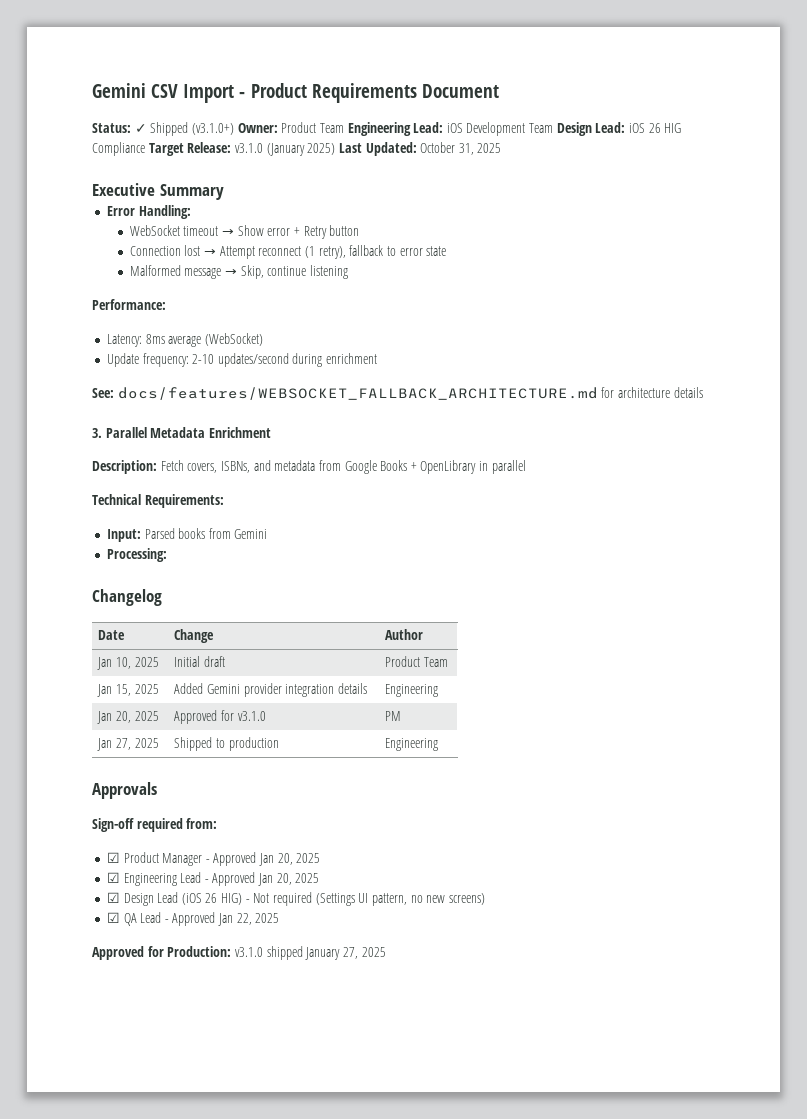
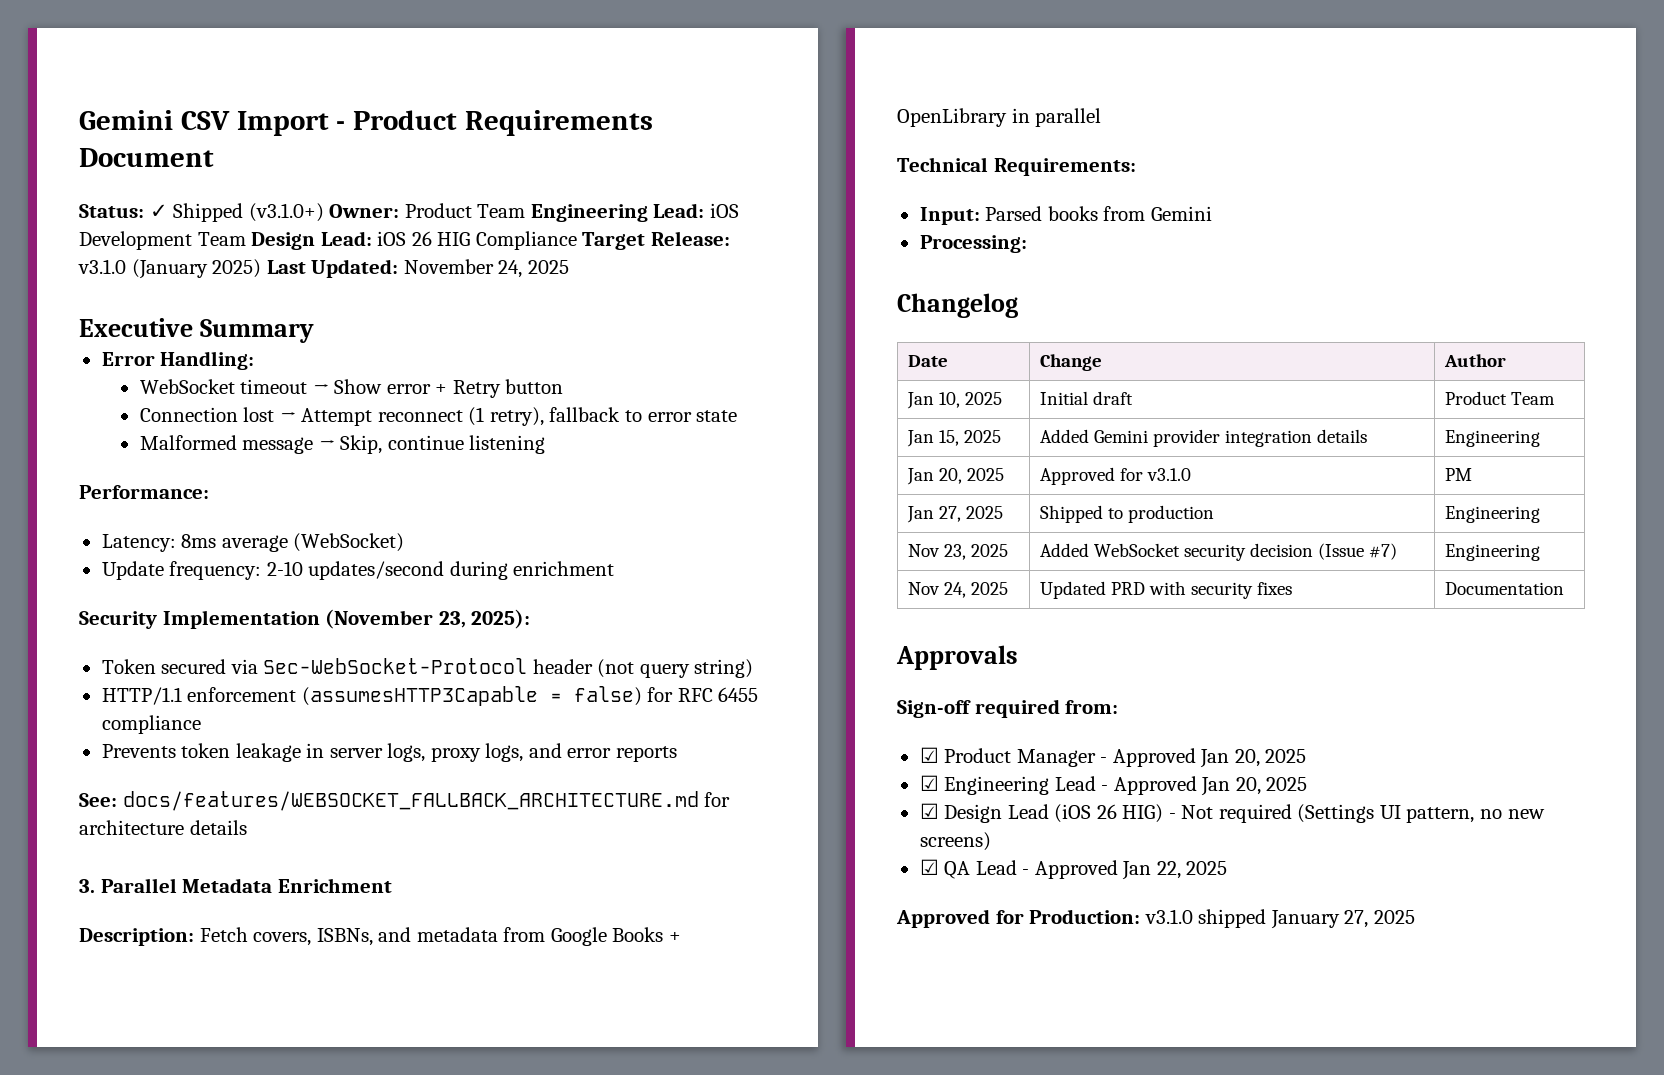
- Status: ✓ Shipped (v3.1.0+) Owner: Product Team Engineering Lead: iOS Development Team Design Lead: iOS 26 HIG Compliance Target Release: v3.1.0 (January 2025) Last Updated: October 31, 2025
+ Status: ✓ Shipped (v3.1.0+) Owner: Product Team Engineering Lead: iOS Development Team Design Lead: iOS 26 HIG Compliance Target Release: v3.1.0 (January 2025) Last Updated: November 24, 2025
+ Security Implementation (November 23, 2025):
+ Token secured via Sec-WebSocket-Protocol header (not query string)
+ HTTP/1.1 enforcement (assumesHTTP3Capable = false) for RFC 6455 compliance
+ Prevents token leakage in server logs, proxy logs, and error reports
+ Nov 23, 2025 | Added WebSocket security decision (Issue #7) | Engineering
+ Nov 24, 2025 | Updated PRD with security fixes | Documentation

